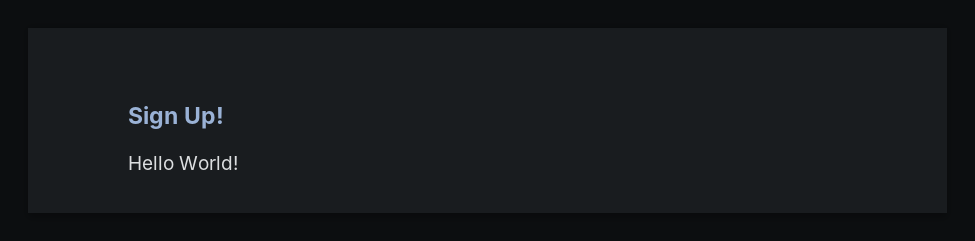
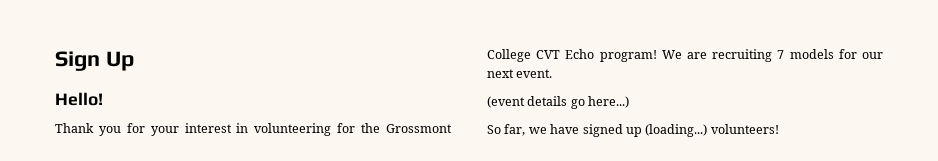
- Sign Up!
- Hello World!
+ Sign Up
+ Hello!
+ Thank you for your interest in volunteering for the Grossmont College CVT Echo program! We are recruiting 7 models for our next event.
+ (event details go here...)
+ So far, we have signed up (loading...) volunteers!

